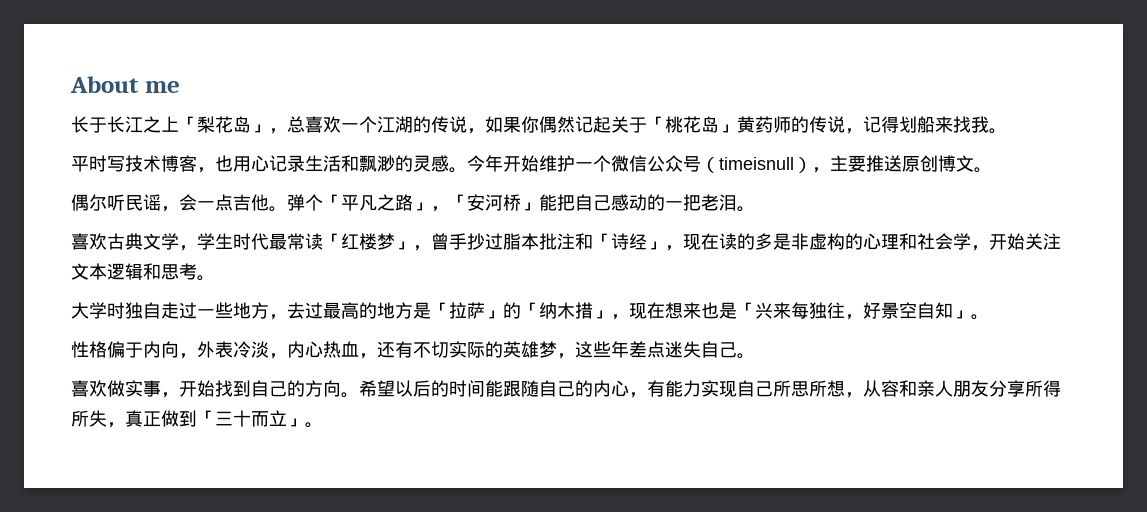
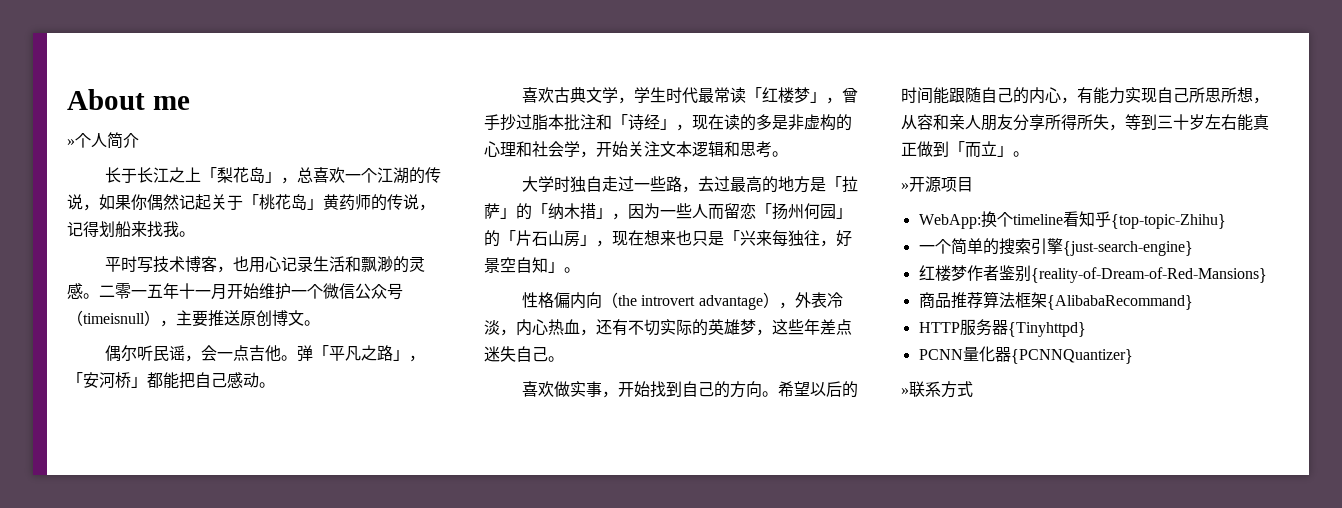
+ »个人简介
- 今年开始维护一个微信公众号（timeisnull），主要推送原创博文。
+ 二零一五年十一月开始维护一个微信公众号（timeisnull），主要推送原创博文。
- 弹个「平凡之路」，「安河桥」能把自己感动的一把老泪。
+ 弹「平凡之路」，「安河桥」都能把自己感动。
- 大学时独自走过一些地方，去过最高的地方是「拉萨」的「纳木措」，现在想来也是「兴来每独往，好景空自知」。
+ 大学时独自走过一些路，去过最高的地方是「拉萨」的「纳木措」，因为一些人而留恋「扬州何园」的「片石山房」，现在想来也只是「兴来每独往，好景空自知」。
- 性格偏于内向，外表冷淡，内心热血，还有不切实际的英雄梦，这些年差点迷失自己。
+ 性格偏内向（the introvert advantage），外表冷淡，内心热血，还有不切实际的英雄梦，这些年差点迷失自己。
- 希望以后的时间能跟随自己的内心，有能力实现自己所思所想，从容和亲人朋友分享所得所失，真正做到「三十而立」。
+ 希望以后的时间能跟随自己的内心，有能力实现自己所思所想，从容和亲人朋友分享所得所失，等到三十岁左右能真正做到「而立」。
+ »开源项目
+ WebApp:换个timeline看知乎{top-topic-Zhihu}
+ 一个简单的搜索引擎{just-search-engine}
+ 红楼梦作者鉴别{reality-of-Dream-of-Red-Mansions}
+ 商品推荐算法框架{AlibabaRecommand}
+ HTTP服务器{Tinyhttpd}
+ PCNN量化器{PCNNQuantizer}
+ »联系方式

